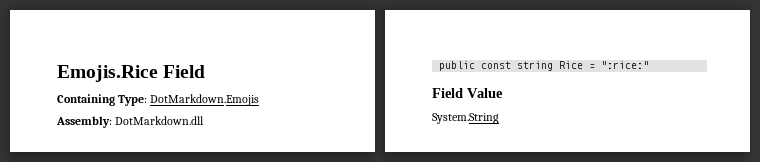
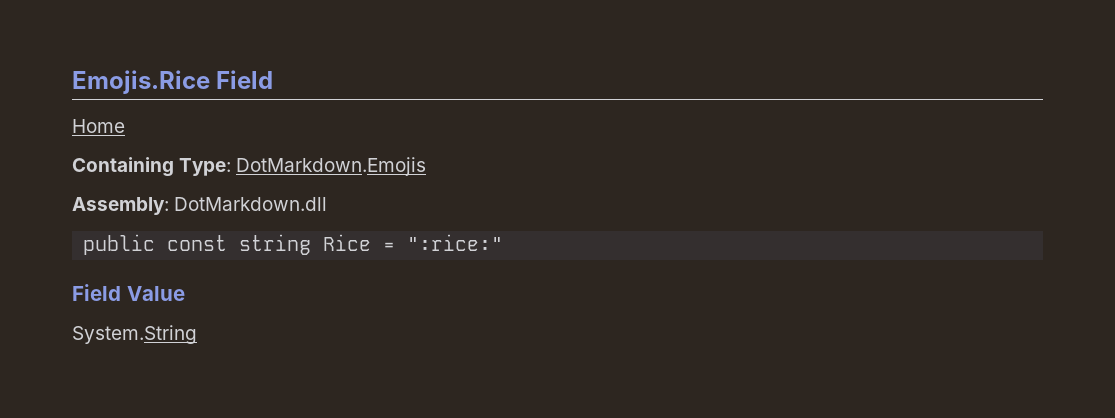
+ Home

